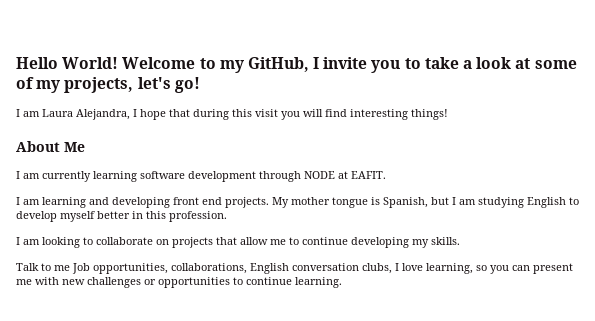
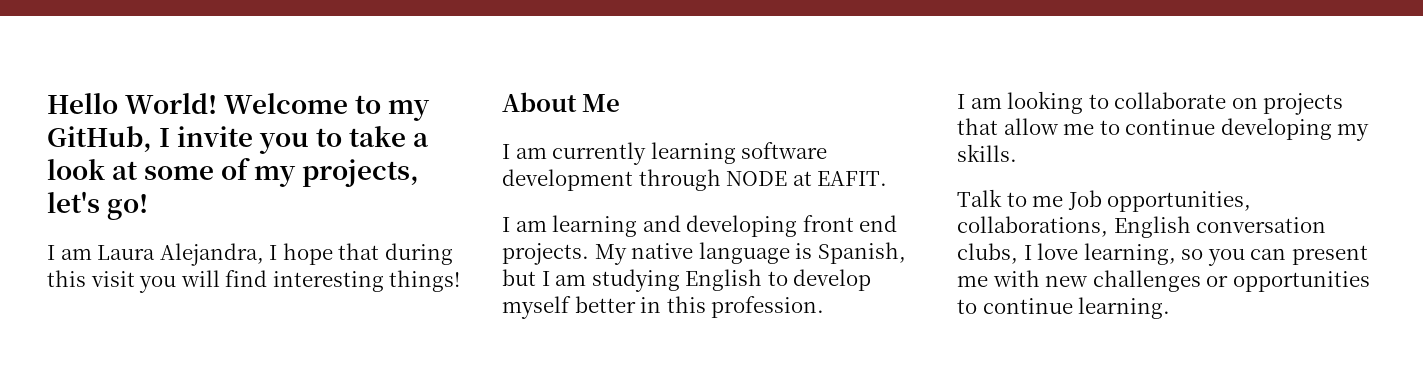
- My mother tongue is Spanish, but I am studying English to develop myself better in this profession.
+ My native language is Spanish, but I am studying English to develop myself better in this profession.

